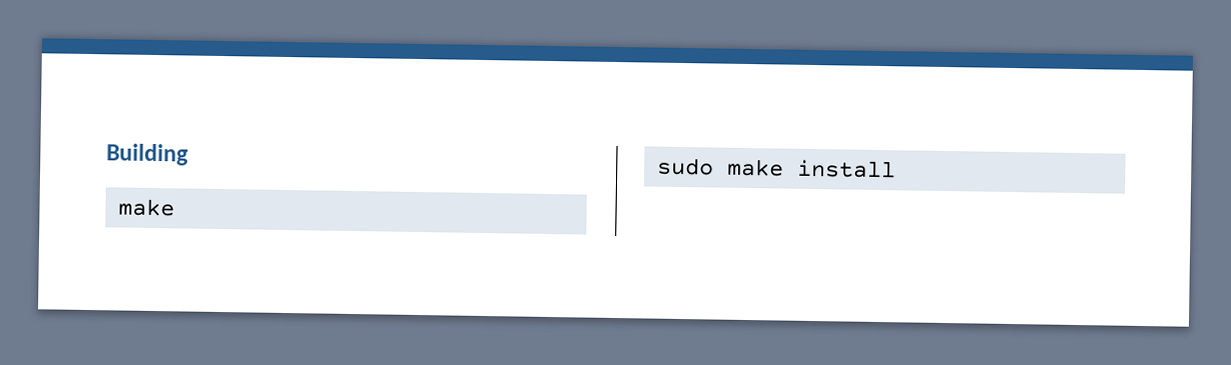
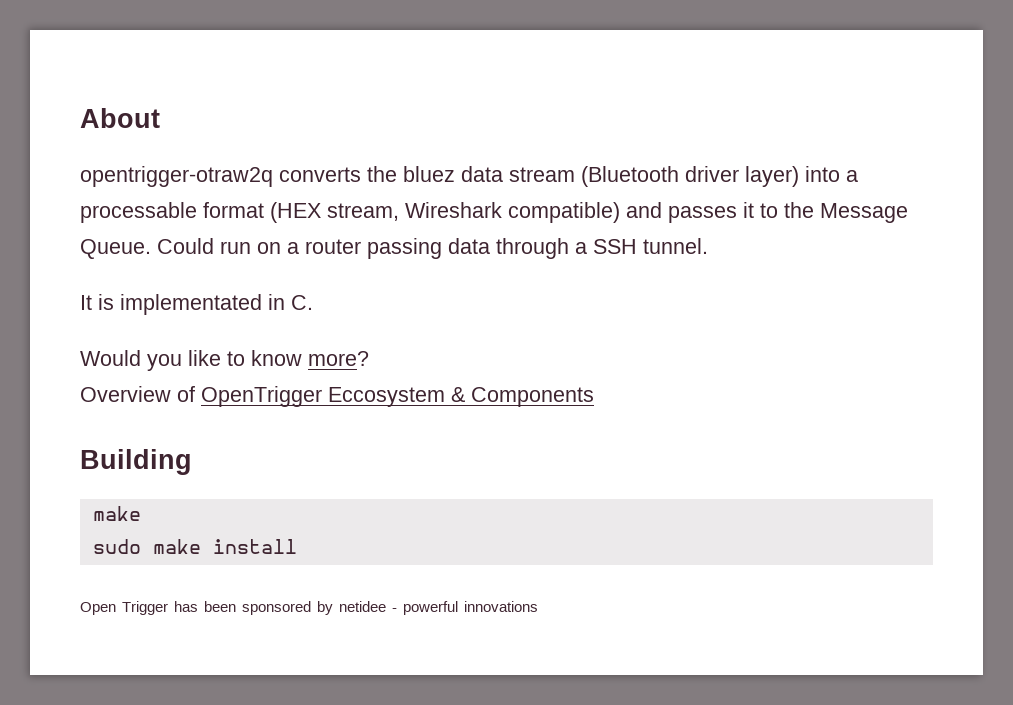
+ About
+ opentrigger-otraw2q converts the bluez data stream (Bluetooth driver layer) into a processable format (HEX stream, Wireshark compatible) and passes it to the Message Queue. Could run on a router passing data through a SSH tunnel.
+ It is implementated in C.
+ Would you like to know more?
+ Overview of OpenTrigger Eccosystem & Components
+ Open Trigger has been sponsored by netidee - powerful innovations

